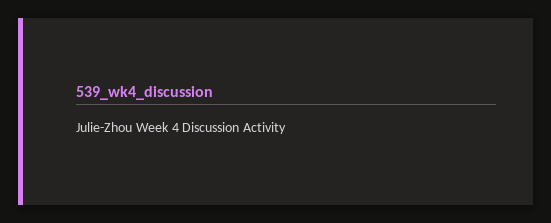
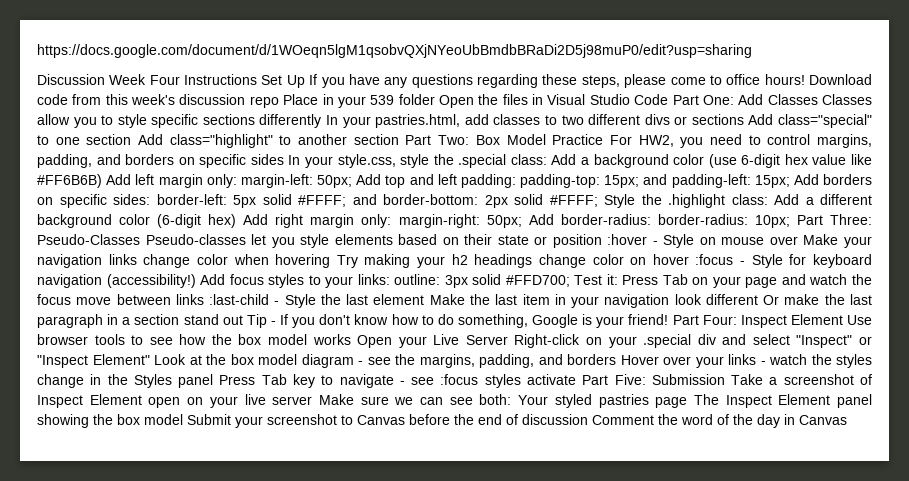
- 539_wk4_discussion
- Julie-Zhou Week 4 Discussion Activity
+ https://docs.google.com/document/d/1WOeqn5lgM1qsobvQXjNYeoUbBmdbBRaDi2D5j98muP0/edit?usp=sharing
+ Discussion Week Four Instructions Set Up If you have any questions regarding these steps, please come to office hours! Download code from this week's discussion repo Place in your 539 folder Open the files in Visual Studio Code Part One: Add Classes Classes allow you to style specific sections differently In your pastries.html, add classes to two different divs or sections Add class="special" to one section Add class="highlight" to another section Part Two: Box Model Practice For HW2, you need to control margins, padding, and borders on specific sides In your style.css, style the .special class: Add a background color (use 6-digit hex value like #FF6B6B) Add left margin only: margin-left: 50px; Add top and left padding: padding-top: 15px; and padding-left: 15px; Add borders on specific sides: border-left: 5px solid #FFFF; and border-bottom: 2px solid #FFFF; Style the .highlight class: Add a different background color (6-digit hex) Add right margin only: margin-right: 50px; Add border-radius: border-radius: 10px; Part Three: Pseudo-Classes Pseudo-classes let you style elements based on their state or position :hover - Style on mouse over Make your navigation links change color when hovering Try making your h2 headings change color on hover :focus - Style for keyboard navigation (accessibility!) Add focus styles to your links: outline: 3px solid #FFD700; Test it: Press Tab on your page and watch the focus move between links :last-child - Style the last element Make the last item in your navigation look different Or make the last paragraph in a section stand out Tip - If you don't know how to do something, Google is your friend! Part Four: Inspect Element Use browser tools to see how the box model works Open your Live Server Right-click on your .special div and select "Inspect" or "Inspect Element" Look at the box model diagram - see the margins, padding, and borders Hover over your links - watch the styles change in the Styles panel Press Tab key to navigate - see :focus styles activate Part Five: Submission Take a screenshot of Inspect Element open on your live server Make sure we can see both: Your styled pastries page The Inspect Element panel showing the box model Submit your screenshot to Canvas before the end of discussion Comment the word of the day in Canvas

